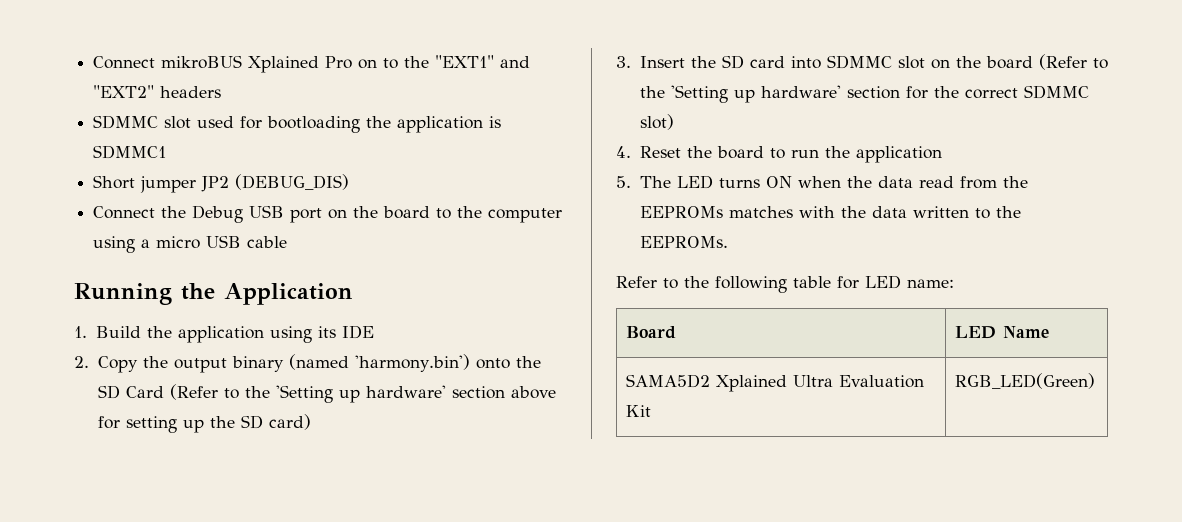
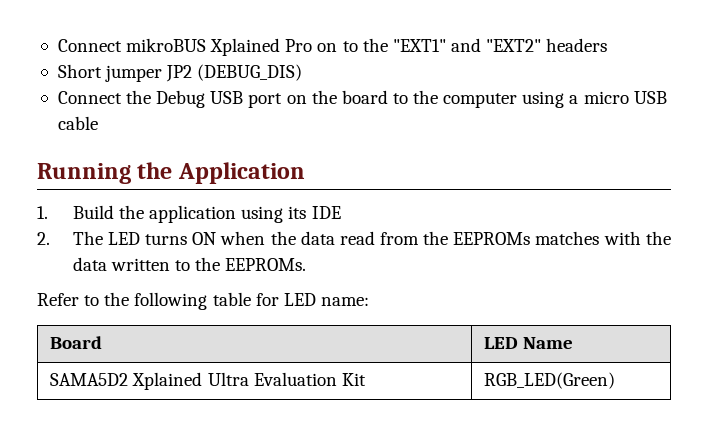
- SDMMC slot used for bootloading the application is SDMMC1
- 2. Copy the output binary (named 'harmony.bin') onto the SD Card (Refer to the 'Setting up hardware' section above for setting up the SD card)
- 3. Insert the SD card into SDMMC slot on the board (Refer to the 'Setting up hardware' section for the correct SDMMC slot)
- 4. Reset the board to run the application
- 5. The LED turns ON when the data read from the EEPROMs matches with the data written to the EEPROMs.
+ 2. The LED turns ON when the data read from the EEPROMs matches with the data written to the EEPROMs.

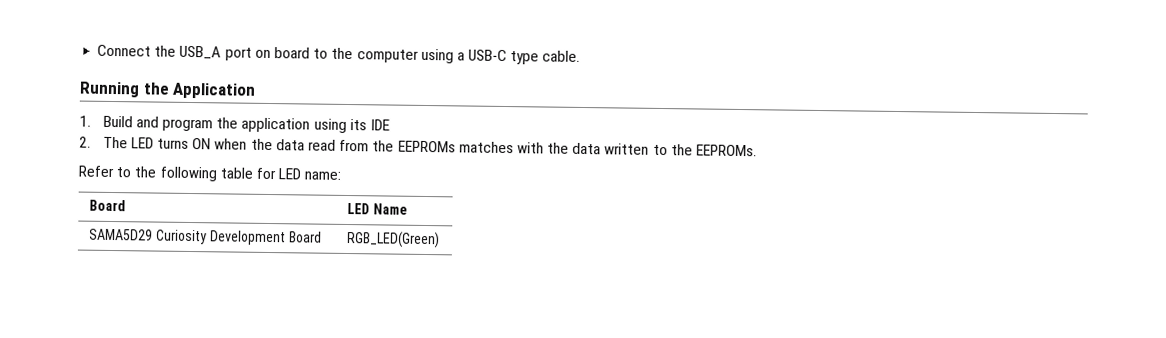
- Connect mikroBUS Xplained Pro on to the "EXT1" and "EXT2" headers
- Short jumper JP2 (DEBUG_DIS)
- Connect the Debug USB port on the board to the computer using a micro USB cable
+ Connect the USB_A port on board to the computer using a USB-C type cable.
- 1. Build the application using its IDE
+ 1. Build and program the application using its IDE
- SAMA5D2 Xplained Ultra Evaluation Kit | RGB_LED(Green)
+ SAMA5D29 Curiosity Development Board | RGB_LED(Green)

